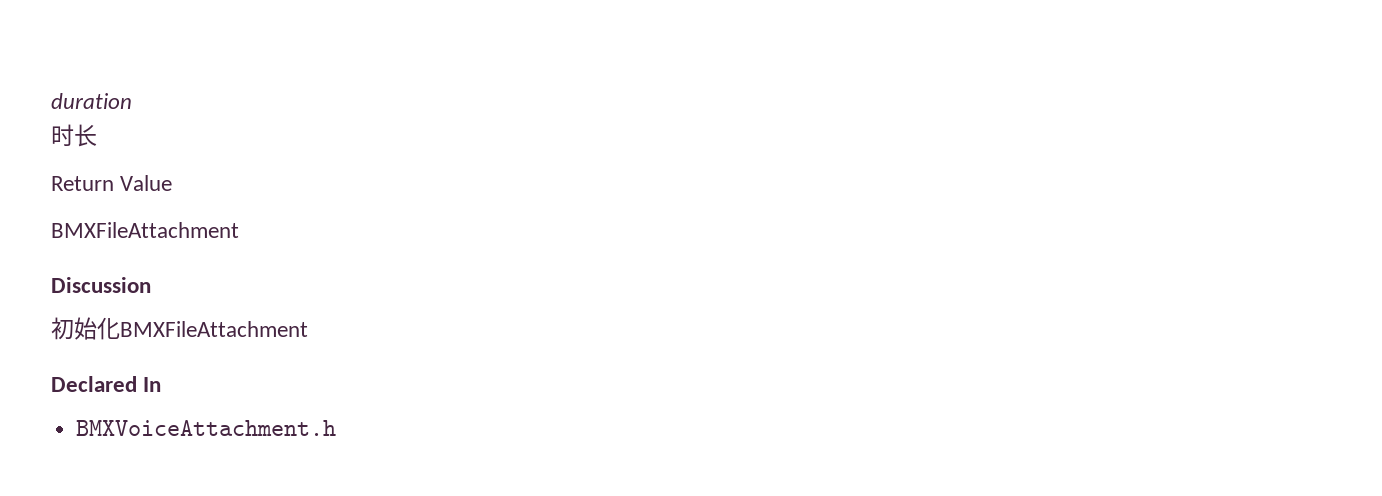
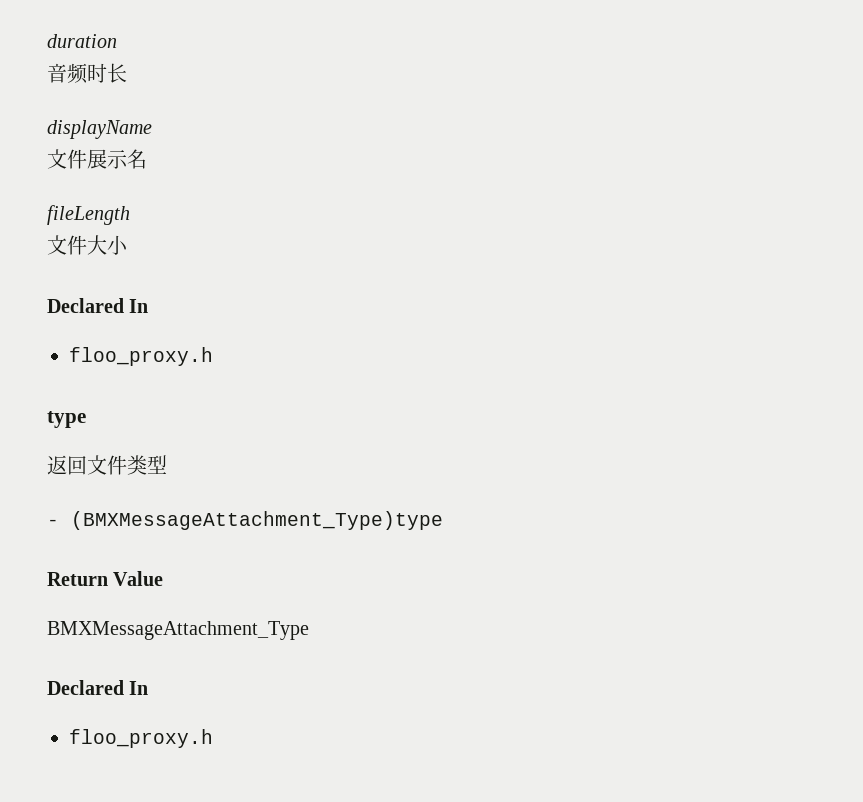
- 时长
+ 音频时长
+ displayName
+ 文件展示名
+ fileLength
+ 文件大小
+ Declared In
+ floo_proxy.h
+ type
+ 返回文件类型
+ - (BMXMessageAttachment_Type)type
  Return Value
- BMXFileAttachment
- Discussion
- 初始化BMXFileAttachment
+ BMXMessageAttachment_Type
  Declared In
- BMXVoiceAttachment.h
+ floo_proxy.h

